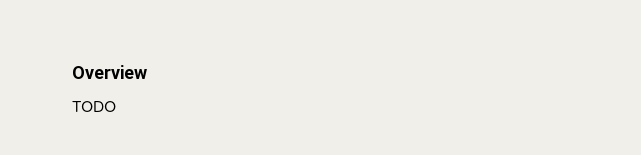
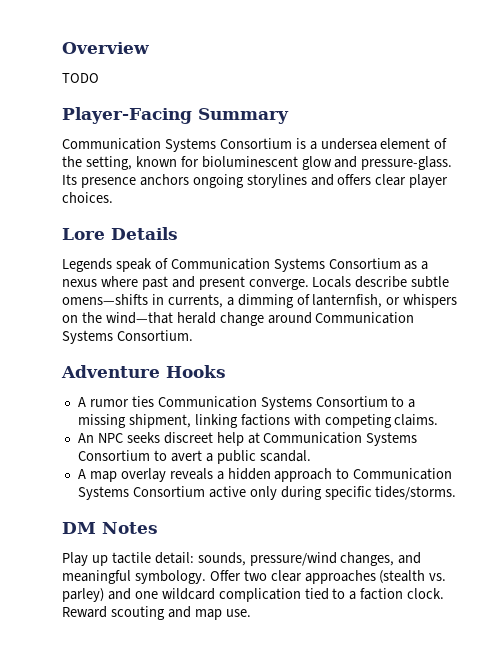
+ Player-Facing Summary
+ Communication Systems Consortium is a undersea element of the setting, known for bioluminescent glow and pressure-glass. Its presence anchors ongoing storylines and offers clear player choices.
+ Lore Details
+ Legends speak of Communication Systems Consortium as a nexus where past and present converge. Locals describe subtle omens—shifts in currents, a dimming of lanternfish, or whispers on the wind—that herald change around Communication Systems Consortium.
+ Adventure Hooks
+ A rumor ties Communication Systems Consortium to a missing shipment, linking factions with competing claims.
+ An NPC seeks discreet help at Communication Systems Consortium to avert a public scandal.
+ A map overlay reveals a hidden approach to Communication Systems Consortium active only during specific tides/storms.
+ DM Notes
+ Play up tactile detail: sounds, pressure/wind changes, and meaningful symbology. Offer two clear approaches (stealth vs. parley) and one wildcard complication tied to a faction clock. Reward scouting and map use.

